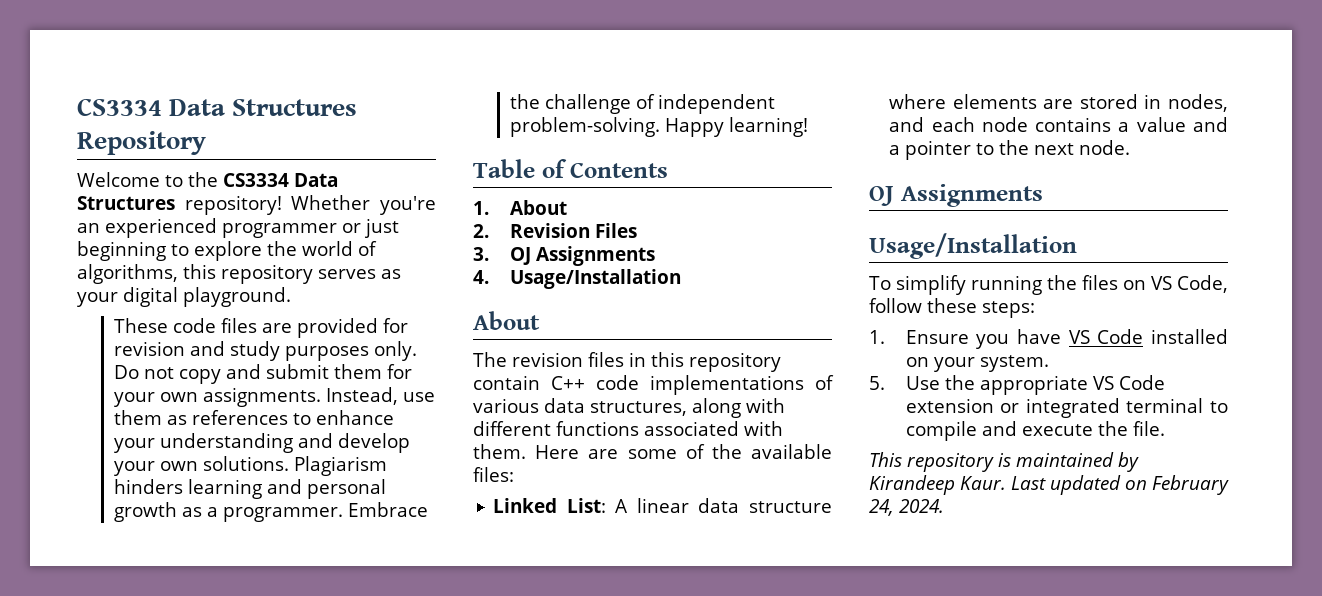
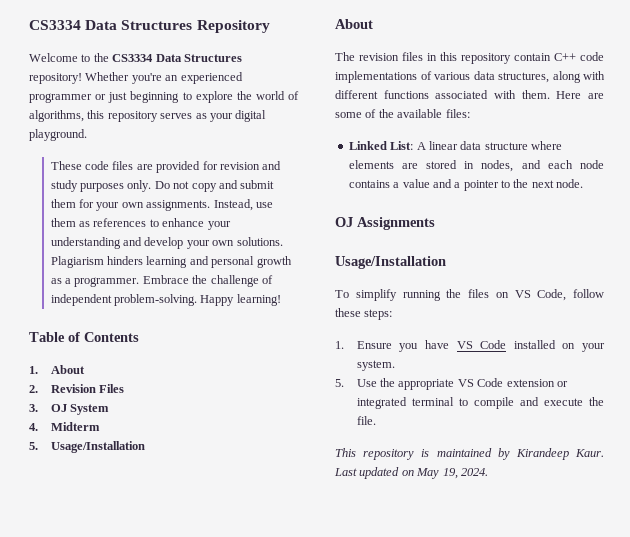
- 3. OJ Assignments
- 4. Usage/Installation
+ 3. OJ System
+ 4. Midterm
+ 5. Usage/Installation
- Last updated on February 24, 2024.
+ Last updated on May 19, 2024.

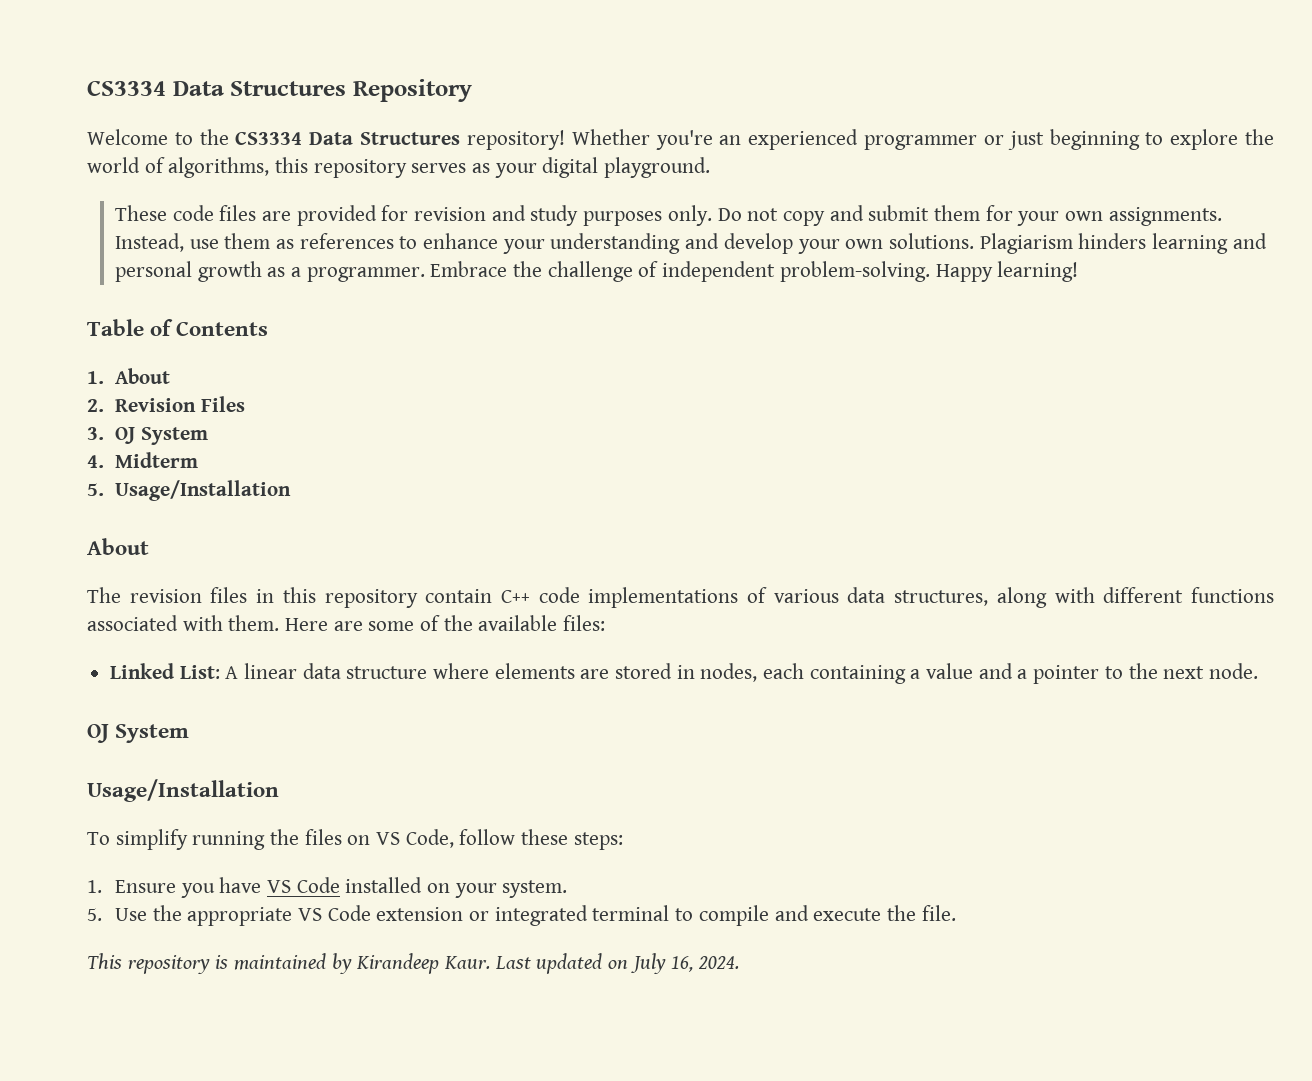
- Linked List: A linear data structure where elements are stored in nodes, and each node contains a value and a pointer to the next node.
- OJ Assignments
+ Linked List: A linear data structure where elements are stored in nodes, each containing a value and a pointer to the next node.
+ OJ System
- Last updated on May 19, 2024.
+ Last updated on July 16, 2024.

